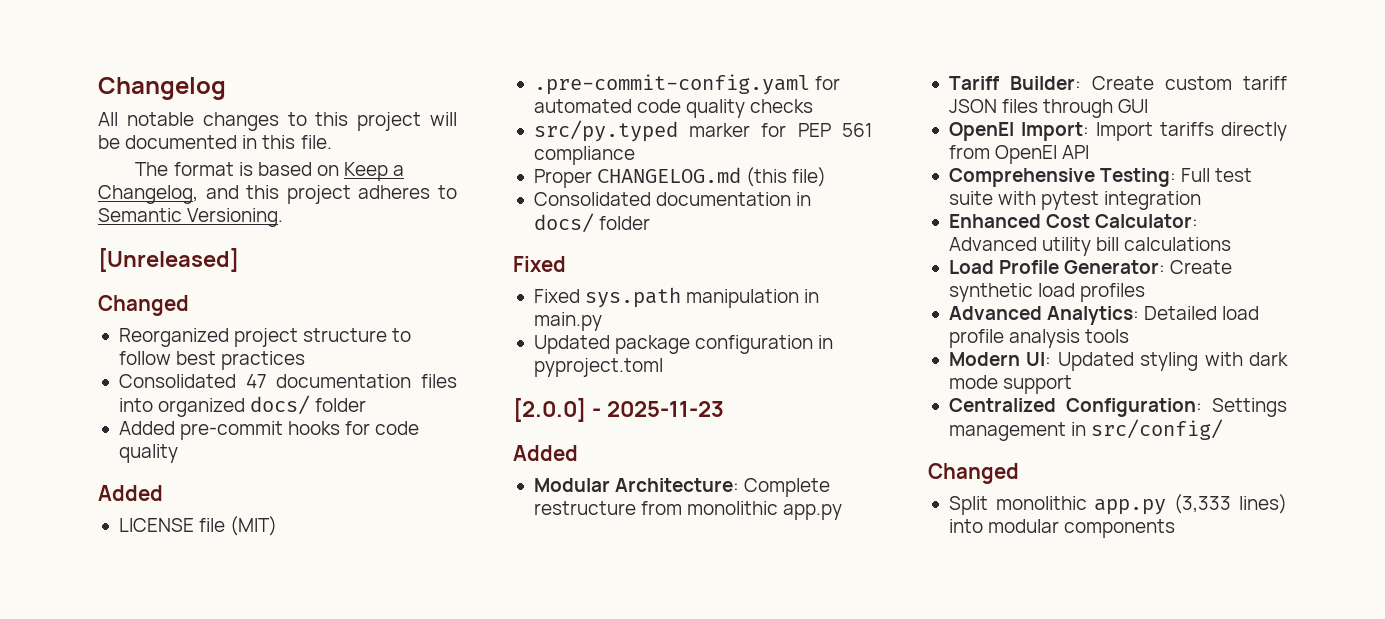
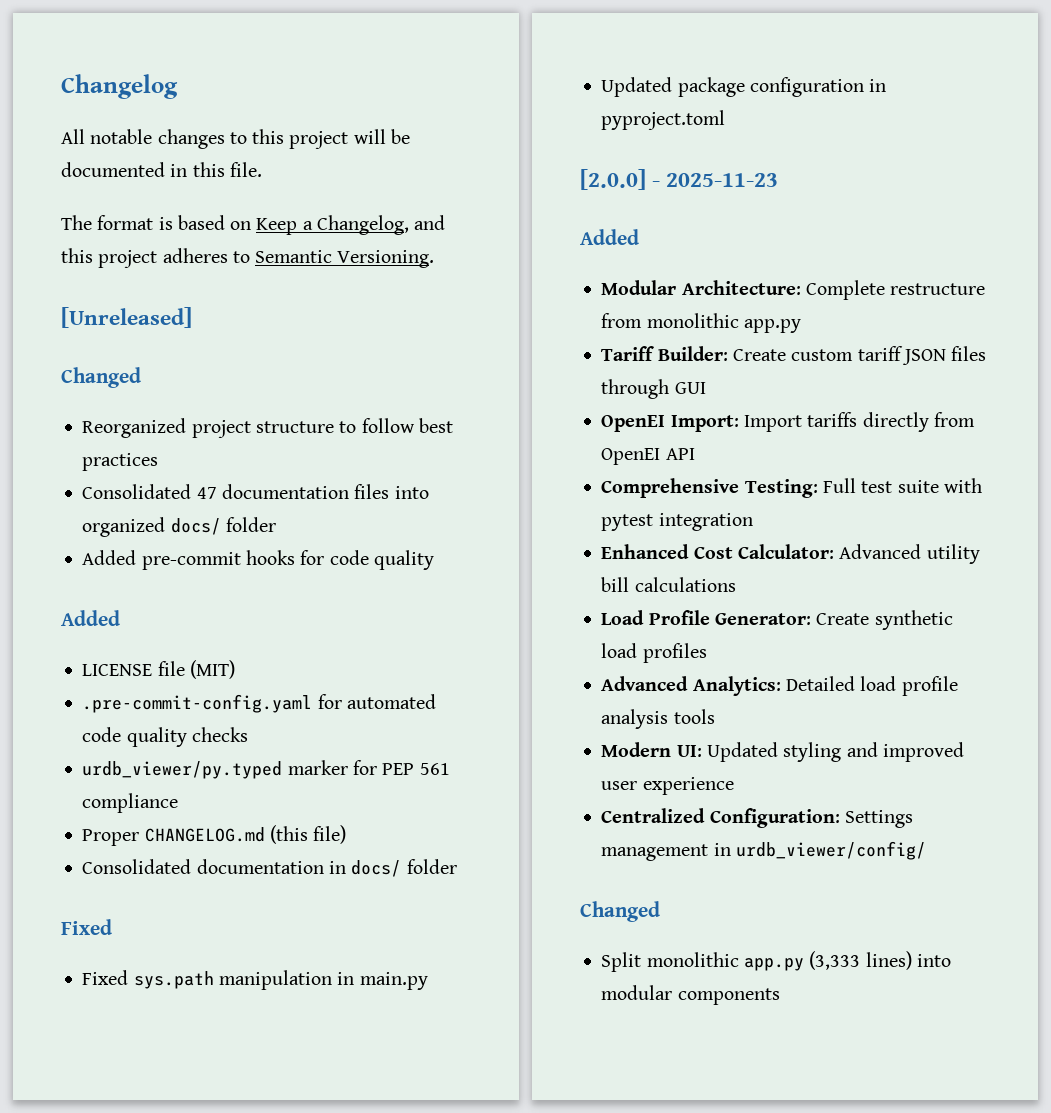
- src/py.typed marker for PEP 561 compliance
+ urdb_viewer/py.typed marker for PEP 561 compliance
- Modern UI: Updated styling with dark mode support
+ Modern UI: Updated styling and improved user experience
- Centralized Configuration: Settings management in src/config/
+ Centralized Configuration: Settings management in urdb_viewer/config/

